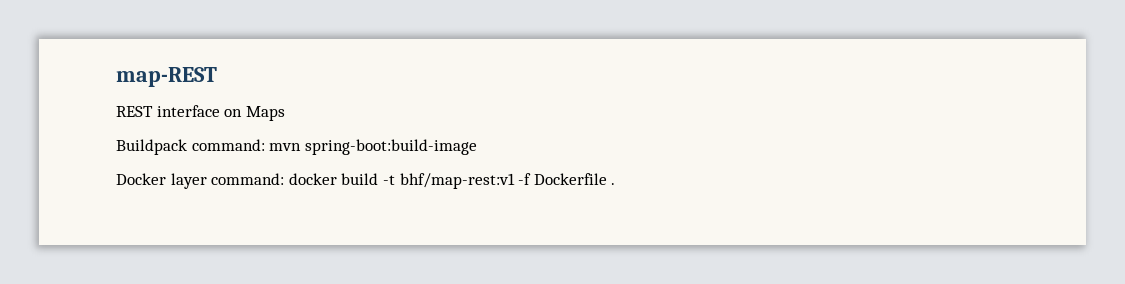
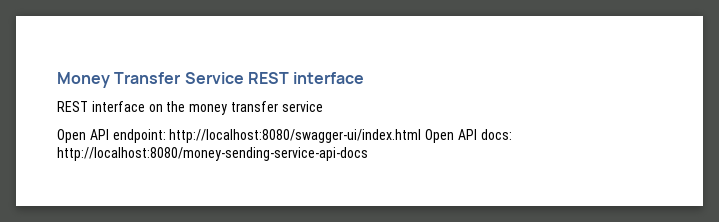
- map-REST
- REST interface on Maps
- Buildpack command: mvn spring-boot:build-image
- Docker layer command: docker build -t bhf/map-rest:v1 -f Dockerfile .
+ Money Transfer Service REST interface
+ REST interface on the money transfer service
+ Open API endpoint: http://localhost:8080/swagger-ui/index.html Open API docs: http://localhost:8080/money-sending-service-api-docs

